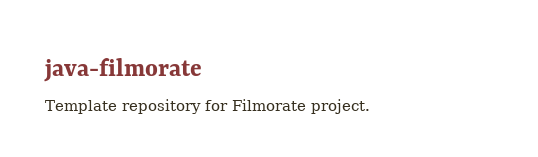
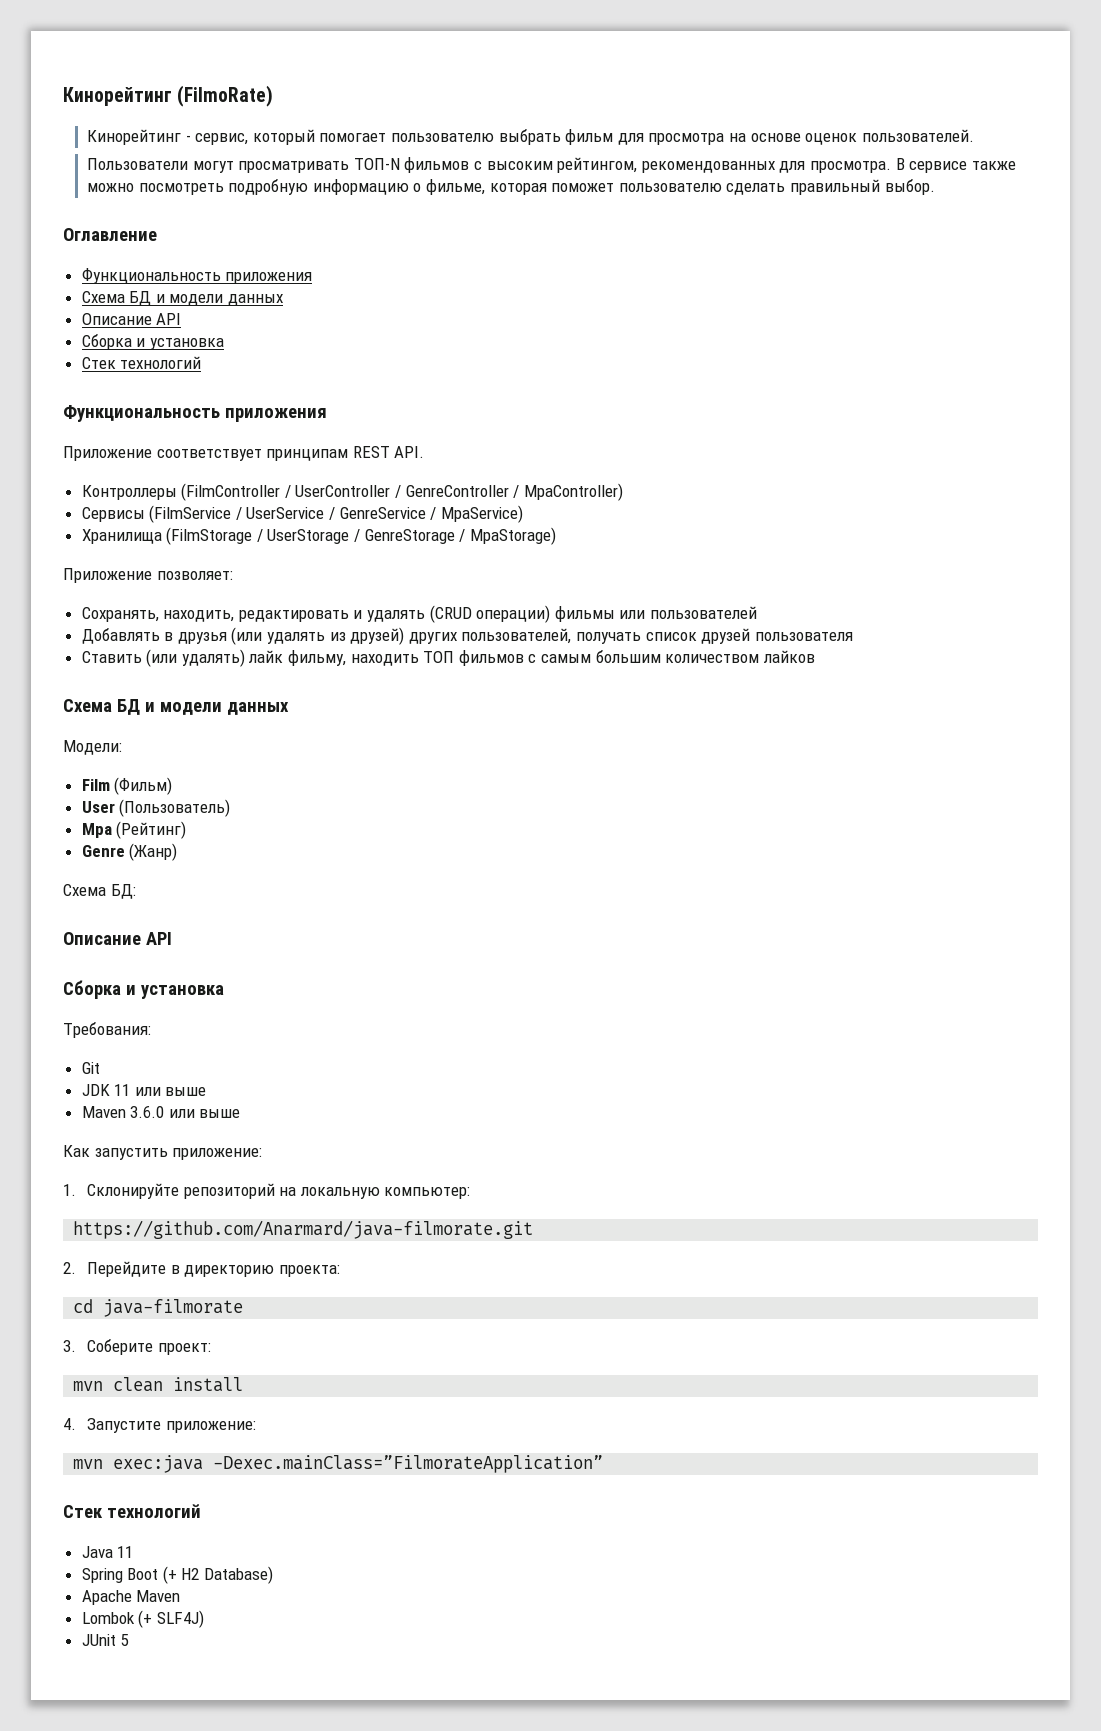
- java-filmorate
- Template repository for Filmorate project.
+ Кинорейтинг (FilmoRate)
+ Кинорейтинг - сервис, который помогает пользователю выбрать фильм для просмотра на основе оценок пользователей.
+ Пользователи могут просматривать ТОП-N фильмов с высоким рейтингом, рекомендованных для просмотра. В сервисе также можно посмотреть подробную информацию о фильме, которая поможет пользователю сделать правильный выбор.
+ Оглавление
+ Функциональность приложения
+ Схема БД и модели данных
+ Описание API
+ Сборка и установка
+ Стек технологий
+ Функциональность приложения
+ Приложение соответствует принципам REST API.
+ Контроллеры (FilmController / UserController / GenreController / MpaController)
+ Сервисы (FilmService / UserService / GenreService / MpaService)
+ Хранилища (FilmStorage / UserStorage / GenreStorage / MpaStorage)
+ Приложение позволяет:
+ Сохранять, находить, редактировать и удалять (CRUD операции) фильмы или пользователей
+ Добавлять в друзья (или удалять из друзей) других пользователей, получать список друзей пользователя
+ Ставить (или удалять) лайк фильму, находить ТОП фильмов с самым большим количеством лайков
+ Схема БД и модели данных
+ Модели:
+ Film (Фильм)
+ User (Пользователь)
+ Mpa (Рейтинг)
+ Genre (Жанр)
+ Схема БД:
+ Описание API
+ Сборка и установка
+ Требования:
+ Git
+ JDK 11 или выше
+ Maven 3.6.0 или выше
+ Как запустить приложение:
+ 1. Склонируйте репозиторий на локальную компьютер:
+ https://github.com/Anarmard/java-filmorate.git
+ 2. Перейдите в директорию проекта:
+ cd java-filmorate
+ 3. Соберите проект:
+ mvn clean install
+ 4. Запустите приложение:
+ mvn exec:java -Dexec.mainClass=”FilmorateApplication”
+ Стек технологий
+ Java 11
+ Spring Boot (+ H2 Database)
+ Apache Maven
+ Lombok (+ SLF4J)
+ JUnit 5

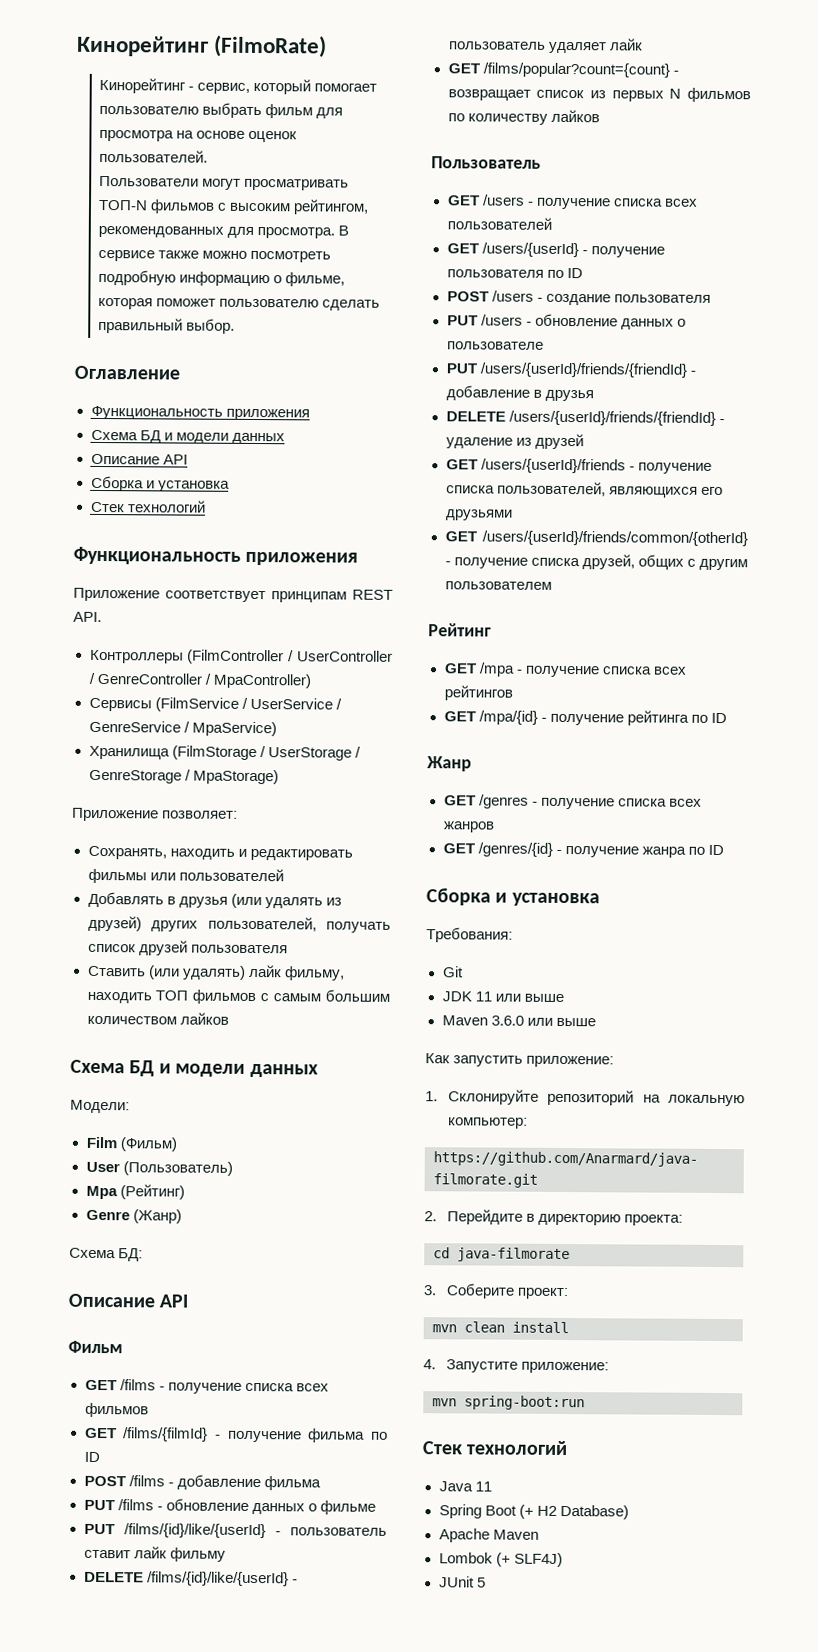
- Сохранять, находить, редактировать и удалять (CRUD операции) фильмы или пользователей
+ Сохранять, находить и редактировать фильмы или пользователей
+ Фильм
+ GET /films - получение списка всех фильмов
+ GET /films/{filmId} - получение фильма по ID
+ POST /films - добавление фильма
+ PUT /films - обновление данных о фильме
+ PUT /films/{id}/like/{userId} - пользователь ставит лайк фильму
+ DELETE /films/{id}/like/{userId} - пользователь удаляет лайк
+ GET /films/popular?count={count} - возвращает список из первых N фильмов по количеству лайков
+ Пользователь
+ GET /users - получение списка всех пользователей
+ GET /users/{userId} - получение пользователя по ID
+ POST /users - создание пользователя
+ PUT /users - обновление данных о пользователе
+ PUT /users/{userId}/friends/{friendId} - добавление в друзья
+ DELETE /users/{userId}/friends/{friendId} - удаление из друзей
+ GET /users/{userId}/friends - получение списка пользователей, являющихся его друзьями
+ GET /users/{userId}/friends/common/{otherId} - получение списка друзей, общих с другим пользователем
+ Рейтинг
+ GET /mpa - получение списка всех рейтингов
+ GET /mpa/{id} - получение рейтинга по ID
+ Жанр
+ GET /genres - получение списка всех жанров
+ GET /genres/{id} - получение жанра по ID
- mvn exec:java -Dexec.mainClass=”FilmorateApplication”
+ mvn spring-boot:run

